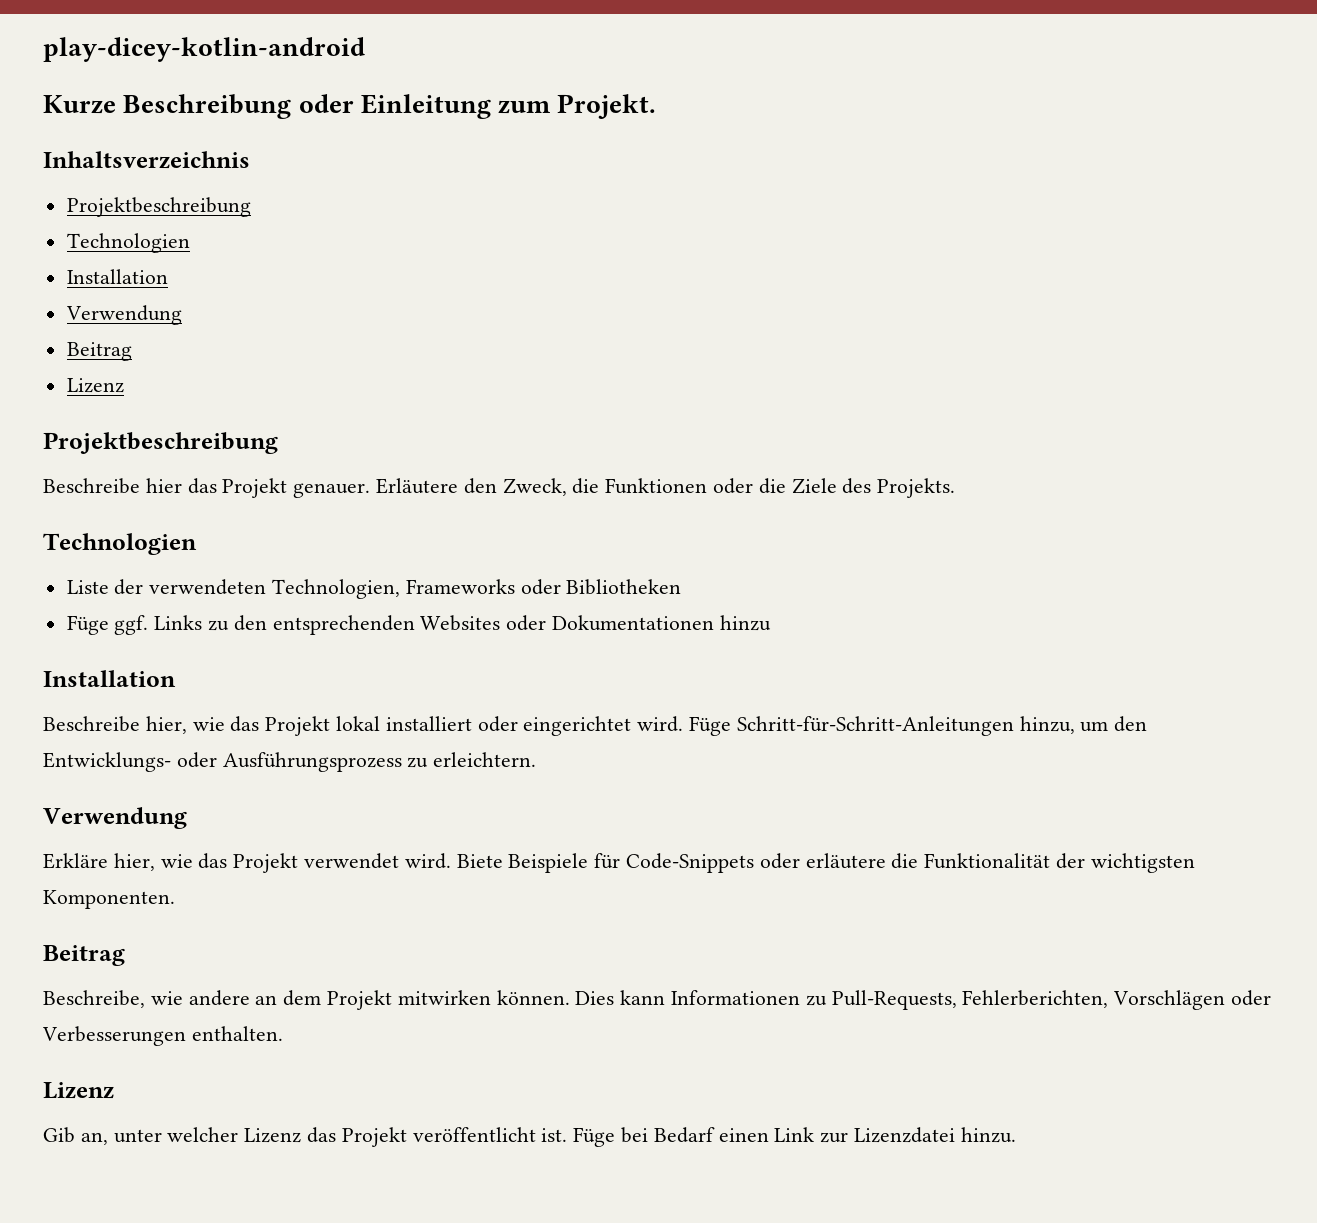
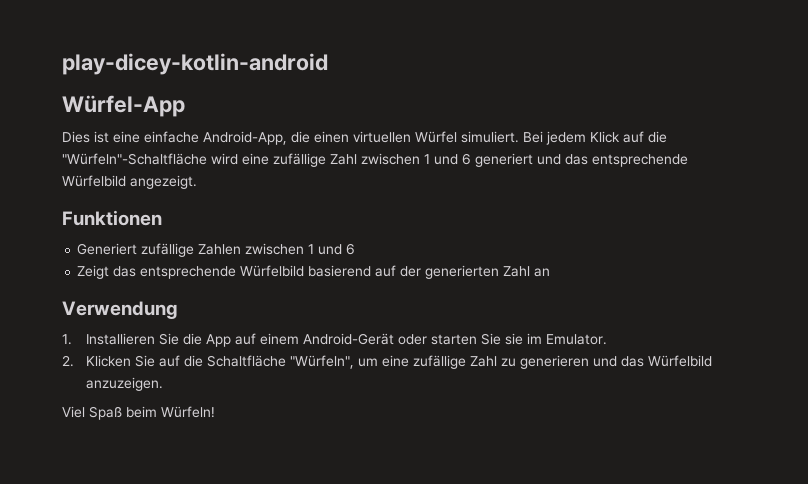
- Kurze Beschreibung oder Einleitung zum Projekt.
- Inhaltsverzeichnis
- Projektbeschreibung
- Technologien
- Installation
+ Würfel-App
+ Dies ist eine einfache Android-App, die einen virtuellen Würfel simuliert. Bei jedem Klick auf die "Würfeln"-Schaltfläche wird eine zufällige Zahl zwischen 1 und 6 generiert und das entsprechende Würfelbild angezeigt.
+ Funktionen
+ Generiert zufällige Zahlen zwischen 1 und 6
+ Zeigt das entsprechende Würfelbild basierend auf der generierten Zahl an
  Verwendung
- Beitrag
- Lizenz
- Projektbeschreibung
- Beschreibe hier das Projekt genauer. Erläutere den Zweck, die Funktionen oder die Ziele des Projekts.
- Technologien
- Liste der verwendeten Technologien, Frameworks oder Bibliotheken
- Füge ggf. Links zu den entsprechenden Websites oder Dokumentationen hinzu
- Installation
- Beschreibe hier, wie das Projekt lokal installiert oder eingerichtet wird. Füge Schritt-für-Schritt-Anleitungen hinzu, um den Entwicklungs- oder Ausführungsprozess zu erleichtern.
- Verwendung
- Erkläre hier, wie das Projekt verwendet wird. Biete Beispiele für Code-Snippets oder erläutere die Funktionalität der wichtigsten Komponenten.
- Beitrag
- Beschreibe, wie andere an dem Projekt mitwirken können. Dies kann Informationen zu Pull-Requests, Fehlerberichten, Vorschlägen oder Verbesserungen enthalten.
- Lizenz
- Gib an, unter welcher Lizenz das Projekt veröffentlicht ist. Füge bei Bedarf einen Link zur Lizenzdatei hinzu.
+ 1. Installieren Sie die App auf einem Android-Gerät oder starten Sie sie im Emulator.
+ 2. Klicken Sie auf die Schaltfläche "Würfeln", um eine zufällige Zahl zu generieren und das Würfelbild anzuzeigen.
+ Viel Spaß beim Würfeln!

